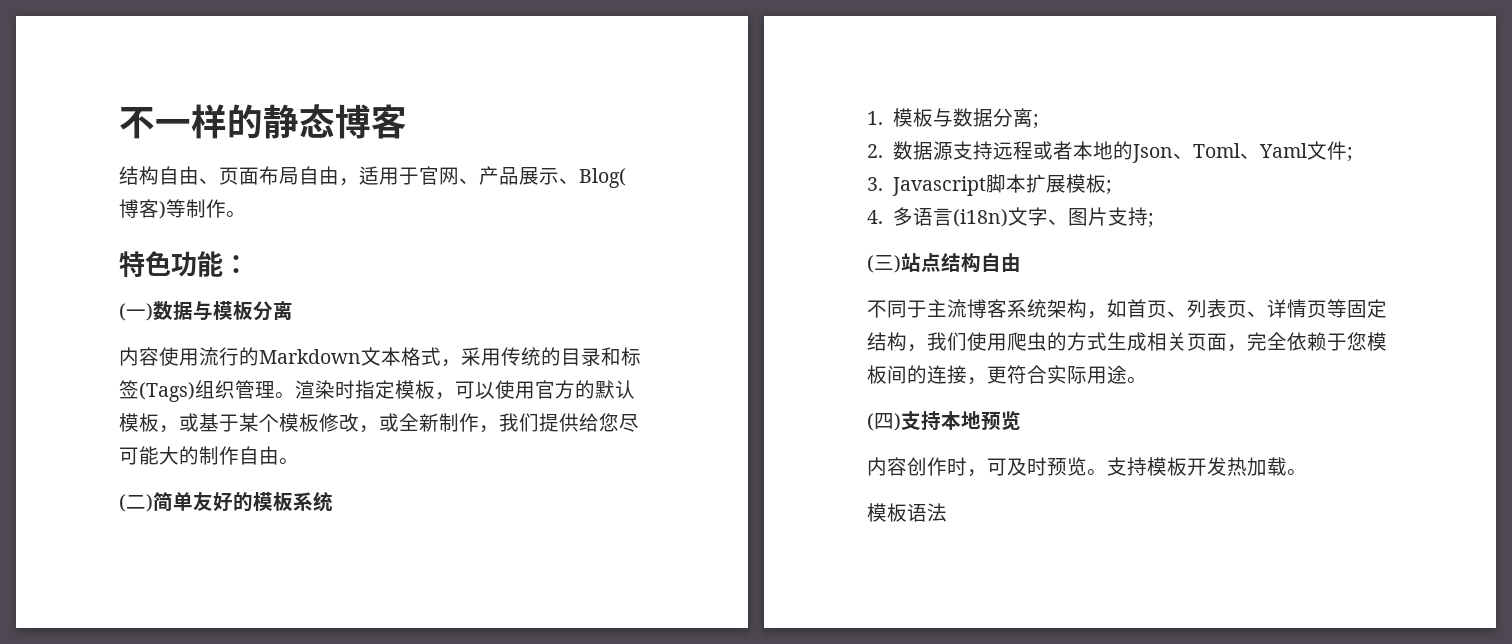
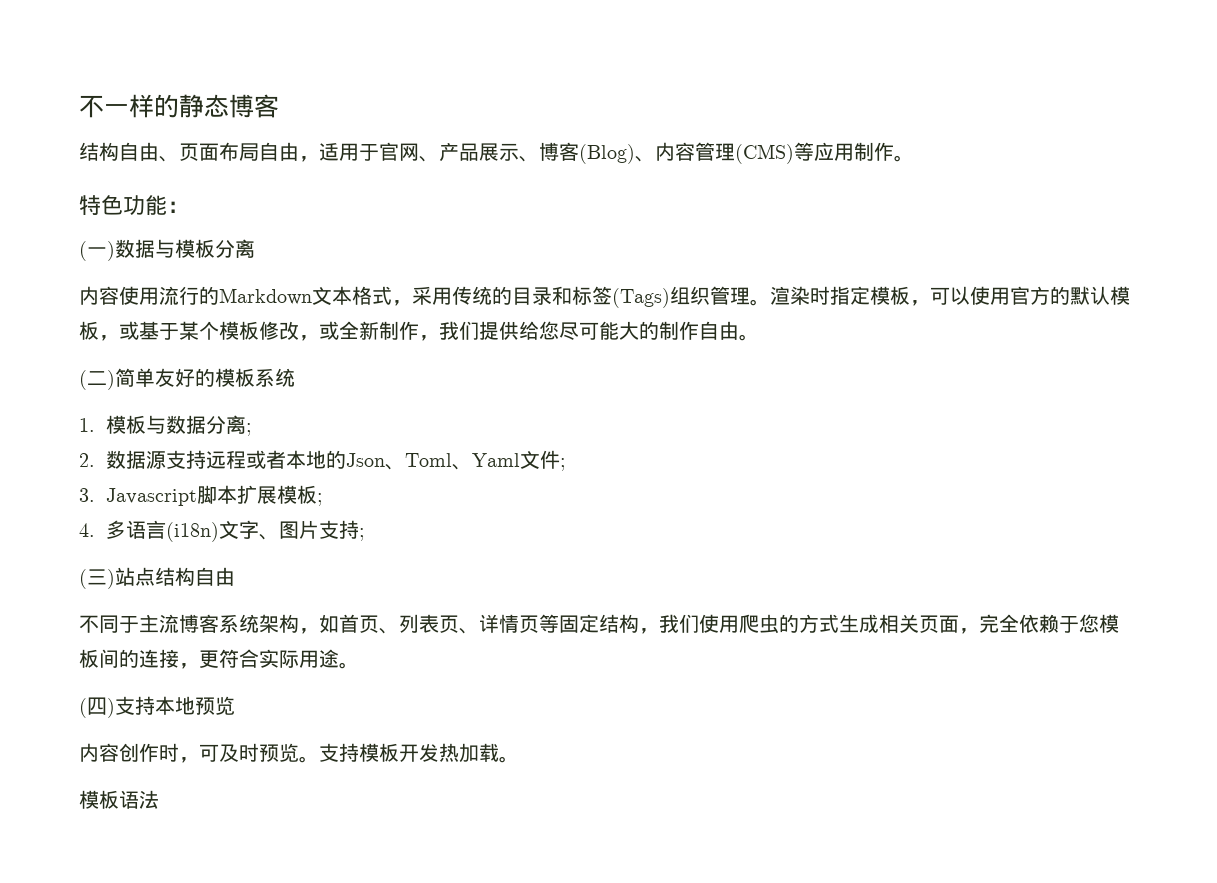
- 结构自由、页面布局自由，适用于官网、产品展示、Blog(博客)等制作。
+ 结构自由、页面布局自由，适用于官网、产品展示、博客(Blog)、内容管理(CMS)等应用制作。

